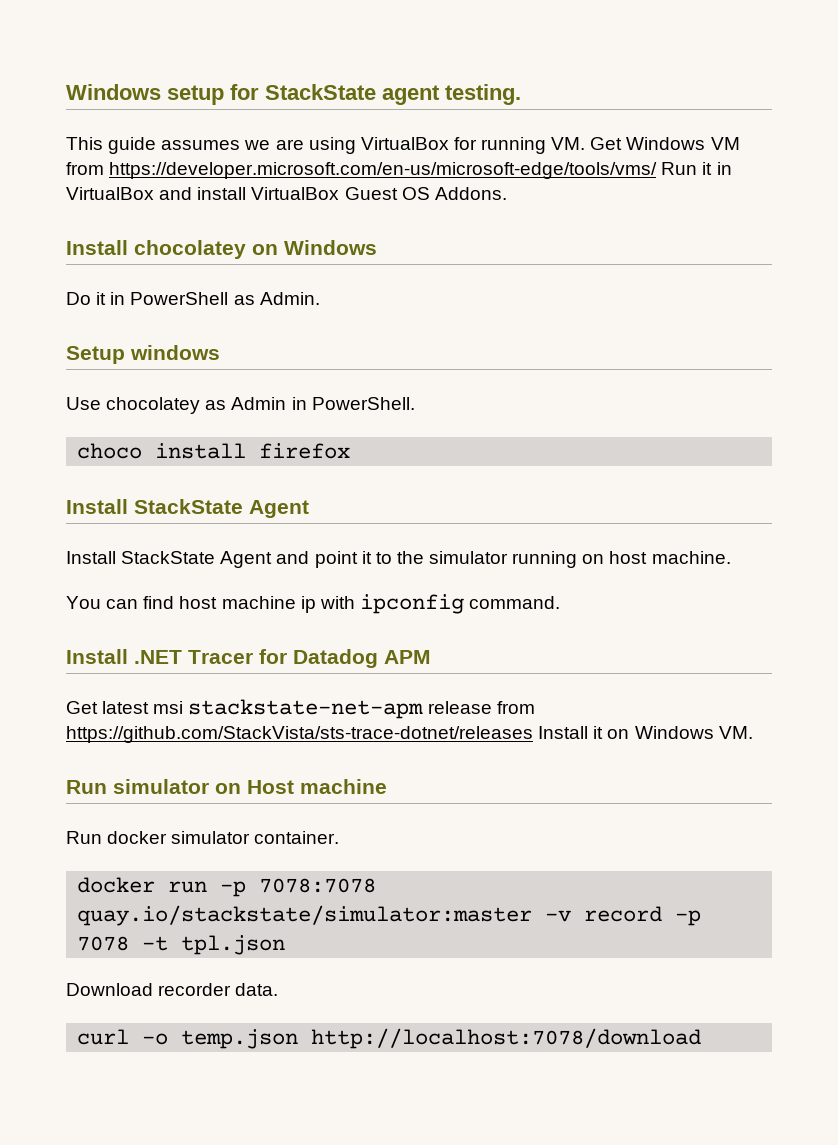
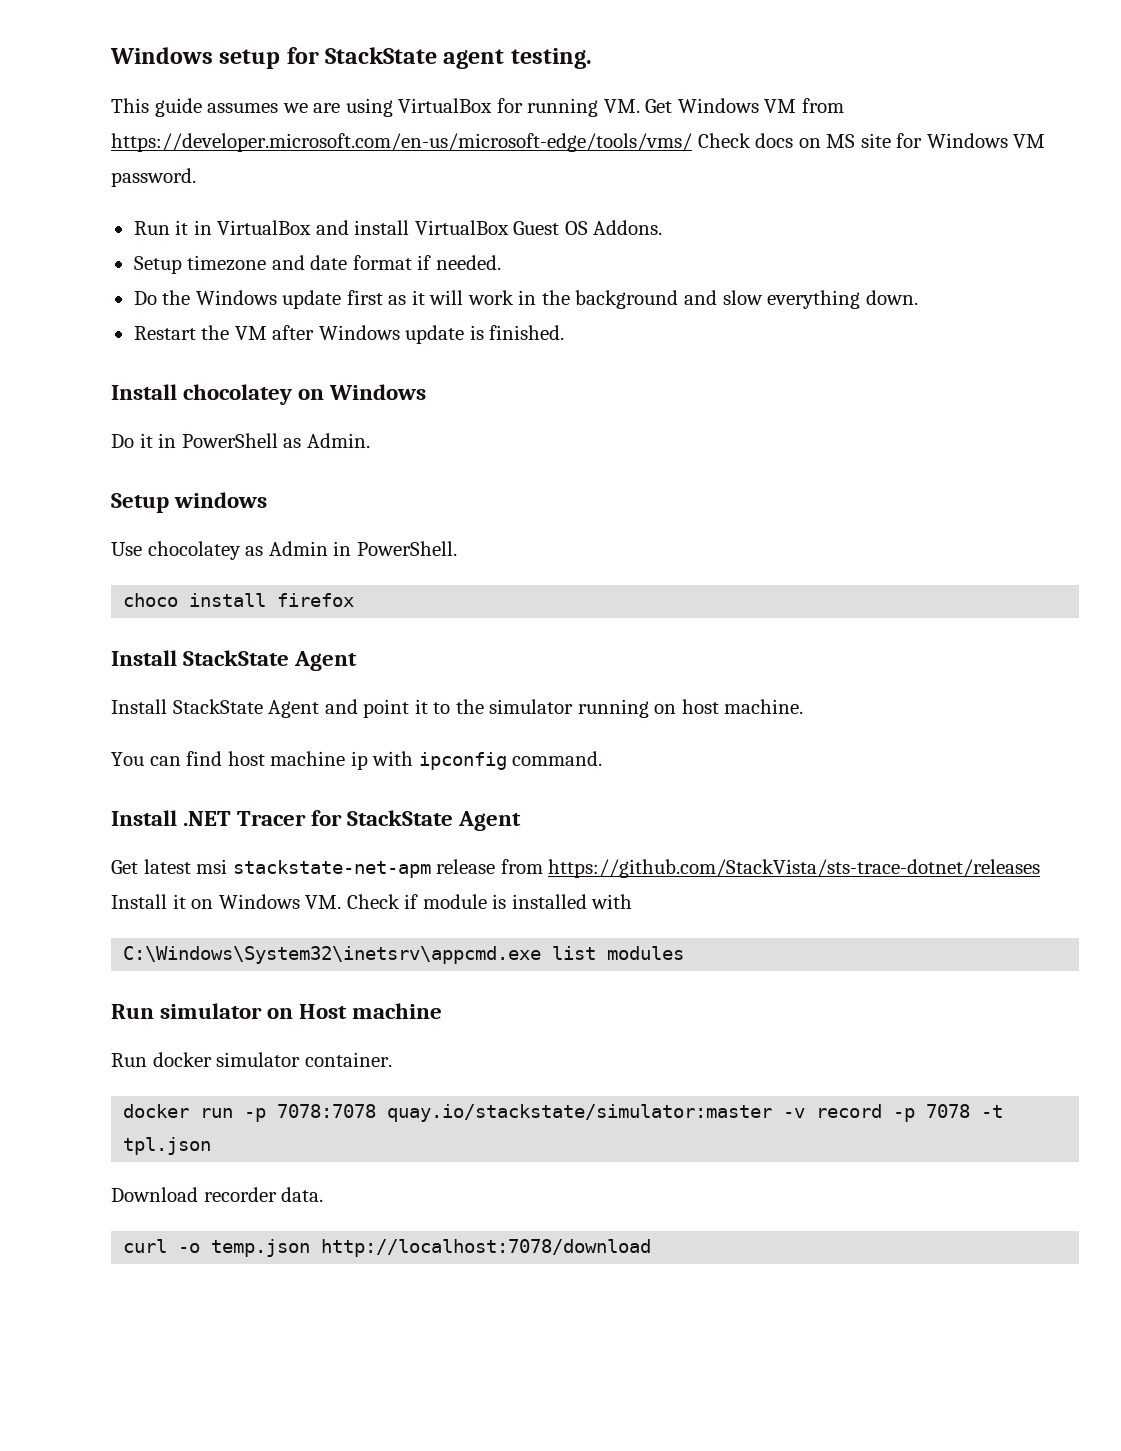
- This guide assumes we are using VirtualBox for running VM. Get Windows VM from https://developer.microsoft.com/en-us/microsoft-edge/tools/vms/ Run it in VirtualBox and install VirtualBox Guest OS Addons.
+ This guide assumes we are using VirtualBox for running VM. Get Windows VM from https://developer.microsoft.com/en-us/microsoft-edge/tools/vms/ Check docs on MS site for Windows VM password.
+ Run it in VirtualBox and install VirtualBox Guest OS Addons.
+ Setup timezone and date format if needed.
+ Do the Windows update first as it will work in the background and slow everything down.
+ Restart the VM after Windows update is finished.
- Install .NET Tracer for Datadog APM
+ Install .NET Tracer for StackState Agent
- Get latest msi stackstate-net-apm release from https://github.com/StackVista/sts-trace-dotnet/releases Install it on Windows VM.
+ Get latest msi stackstate-net-apm release from https://github.com/StackVista/sts-trace-dotnet/releases Install it on Windows VM. Check if module is installed with
+ C:\Windows\System32\inetsrv\appcmd.exe list modules

